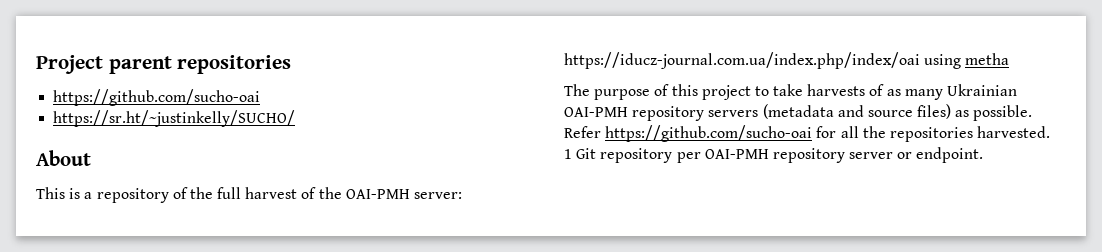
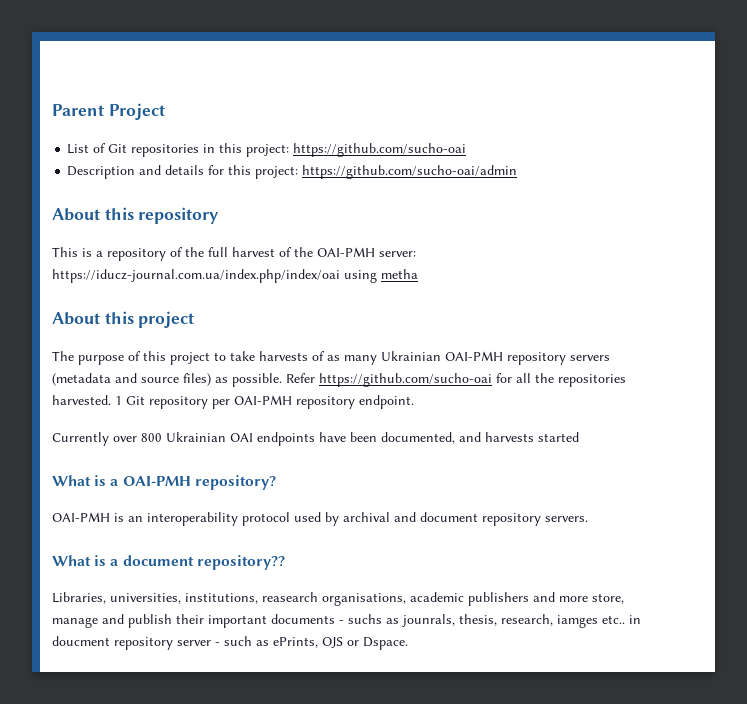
- Project parent repositories
- https://github.com/sucho-oai
- https://sr.ht/~justinkelly/SUCHO/
- About
+ Parent Project
+ List of Git repositories in this project: https://github.com/sucho-oai
+ Description and details for this project: https://github.com/sucho-oai/admin
+ About this repository
+ About this project
- 1 Git repository per OAI-PMH repository server or endpoint.
+ 1 Git repository per OAI-PMH repository endpoint.
+ Currently over 800 Ukrainian OAI endpoints have been documented, and harvests started
+ What is a OAI-PMH repository?
+ OAI-PMH is an interoperability protocol used by archival and document repository servers.
+ What is a document repository??
+ Libraries, universities, institutions, reasearch organisations, academic publishers and more store, manage and publish their important documents - suchs as jounrals, thesis, research, iamges etc.. in doucment repository server - such as ePrints, OJS or Dspace.

